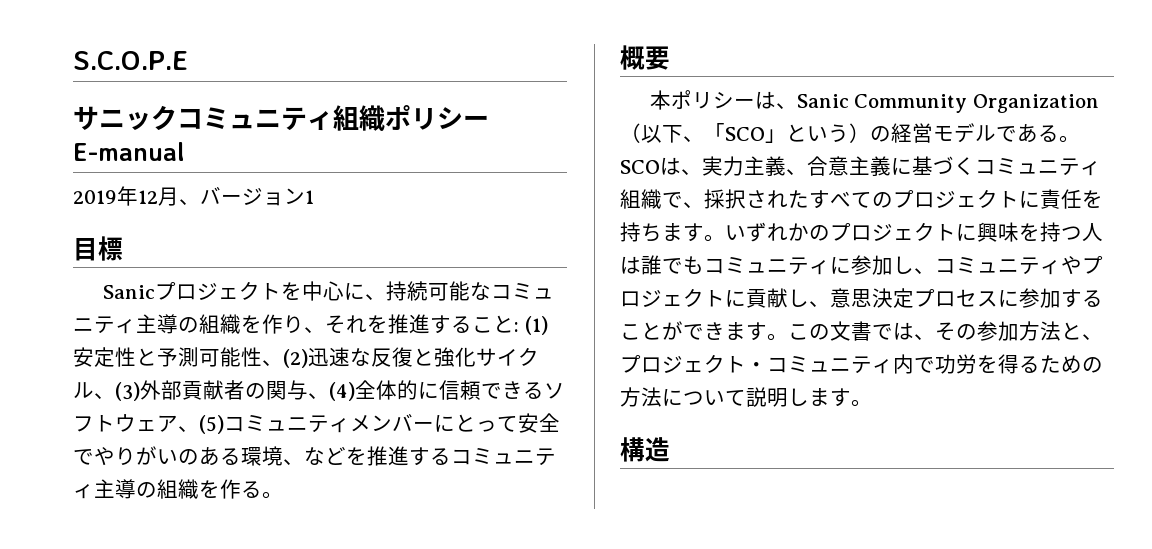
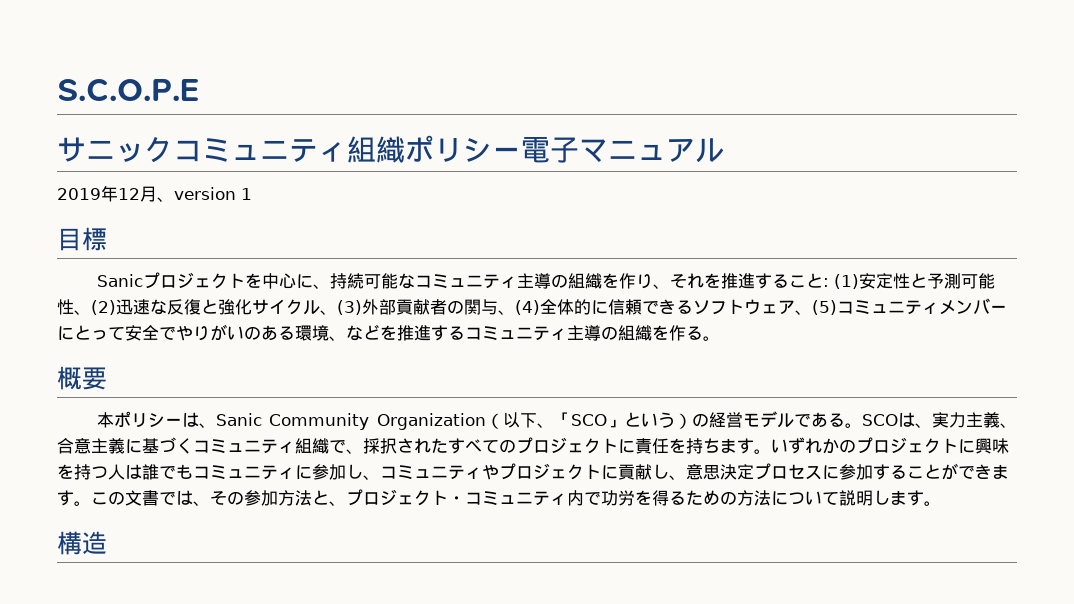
- サニックコミュニティ組織ポリシーE-manual
+ サニックコミュニティ組織ポリシー電子マニュアル
- 2019年12月、バージョン1
+ 2019年12月、version 1

